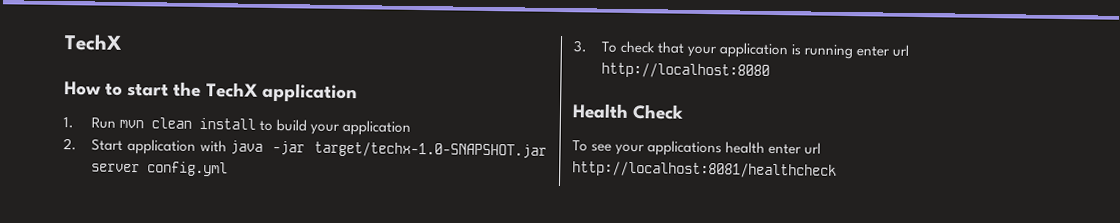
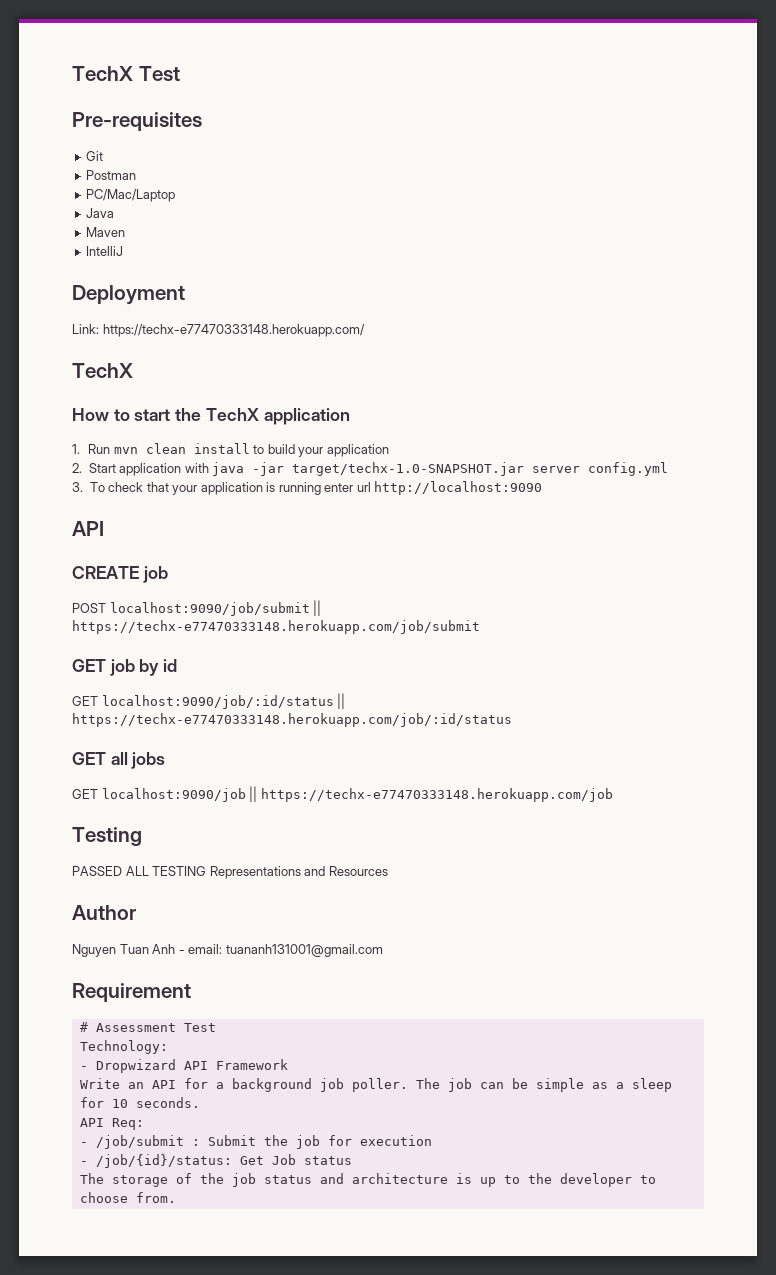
+ TechX Test
+ Pre-requisites
+ Git
+ Postman
+ PC/Mac/Laptop
+ Java
+ Maven
+ IntelliJ
+ Deployment
+ Link: https://techx-e77470333148.herokuapp.com/
- 3. To check that your application is running enter url http://localhost:8080
- Health Check
- To see your applications health enter url http://localhost:8081/healthcheck
+ 3. To check that your application is running enter url http://localhost:9090
+ API
+ CREATE job
+ POST localhost:9090/job/submit || https://techx-e77470333148.herokuapp.com/job/submit
+ GET job by id
+ GET localhost:9090/job/:id/status || https://techx-e77470333148.herokuapp.com/job/:id/status
+ GET all jobs
+ GET localhost:9090/job || https://techx-e77470333148.herokuapp.com/job
+ Testing
+ PASSED ALL TESTING Representations and Resources
+ Author
+ Nguyen Tuan Anh - email: tuananh131001@gmail.com
+ Requirement
+ # Assessment Test
+ Technology:
+ - Dropwizard API Framework
+ Write an API for a background job poller. The job can be simple as a sleep for 10 seconds.
+ API Req:
+ - /job/submit : Submit the job for execution
+ - /job/{id}/status: Get Job status
+ The storage of the job status and architecture is up to the developer to choose from.

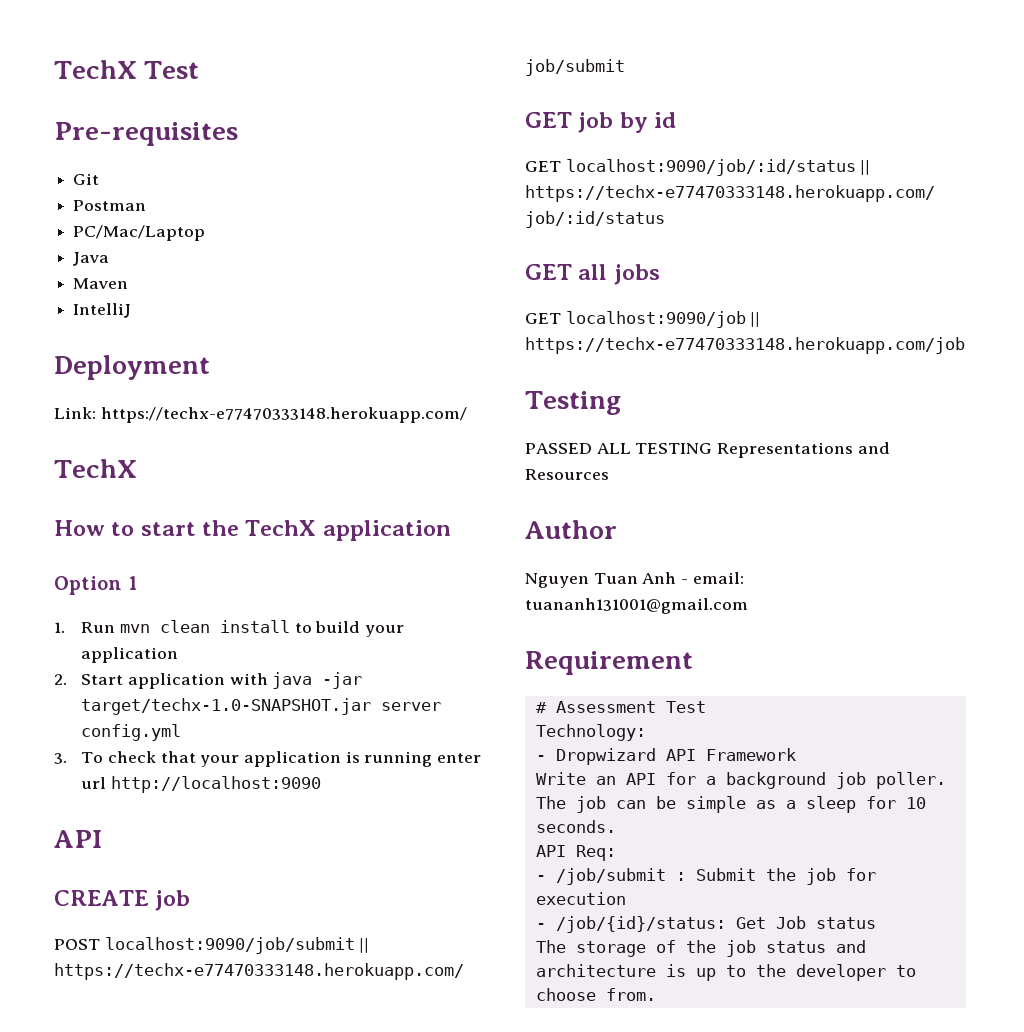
+ Option 1

